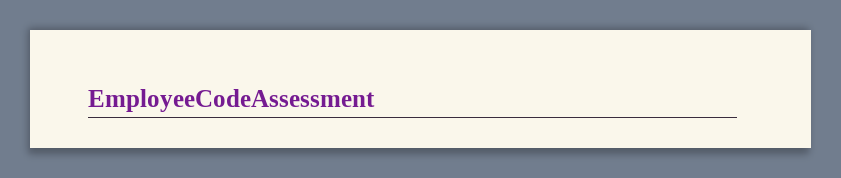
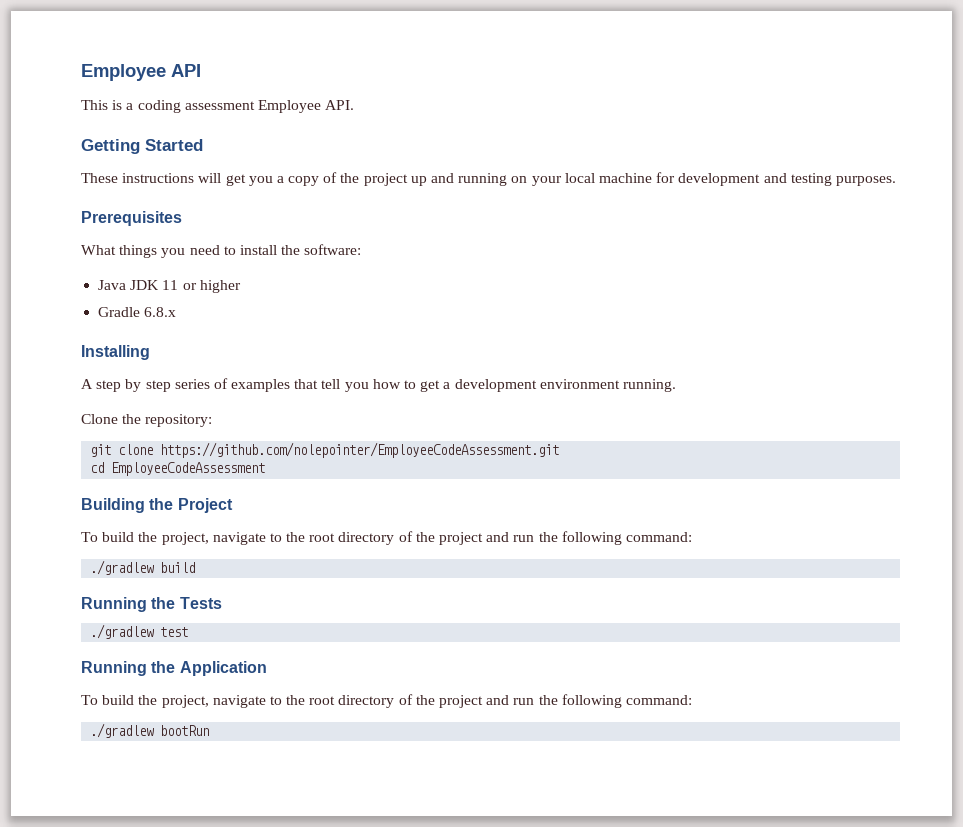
- EmployeeCodeAssessment
+ Employee API
+ This is a coding assessment Employee API.
+ Getting Started
+ These instructions will get you a copy of the project up and running on your local machine for development and testing purposes.
+ Prerequisites
+ What things you need to install the software:
+ Java JDK 11 or higher
+ Gradle 6.8.x
+ Installing
+ A step by step series of examples that tell you how to get a development environment running.
+ Clone the repository:
+ git clone https://github.com/nolepointer/EmployeeCodeAssessment.git
+ cd EmployeeCodeAssessment
+ Building the Project
+ To build the project, navigate to the root directory of the project and run the following command:
+ ./gradlew build
+ Running the Tests
+ ./gradlew test
+ Running the Application
+ To build the project, navigate to the root directory of the project and run the following command:
+ ./gradlew bootRun

